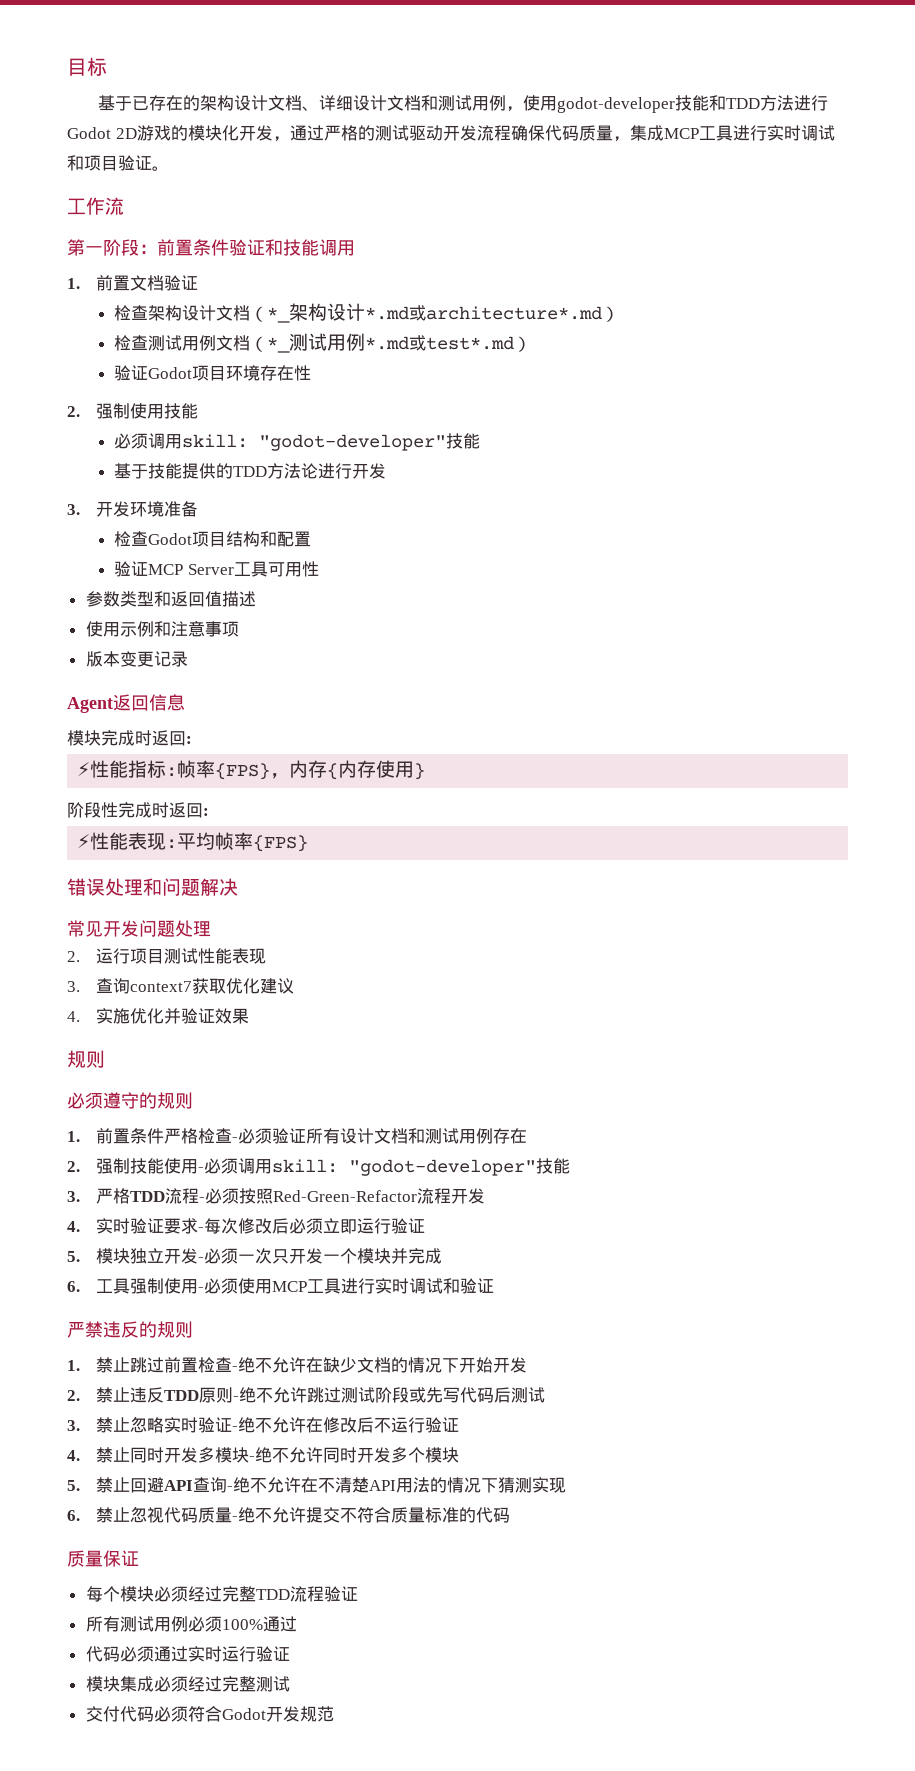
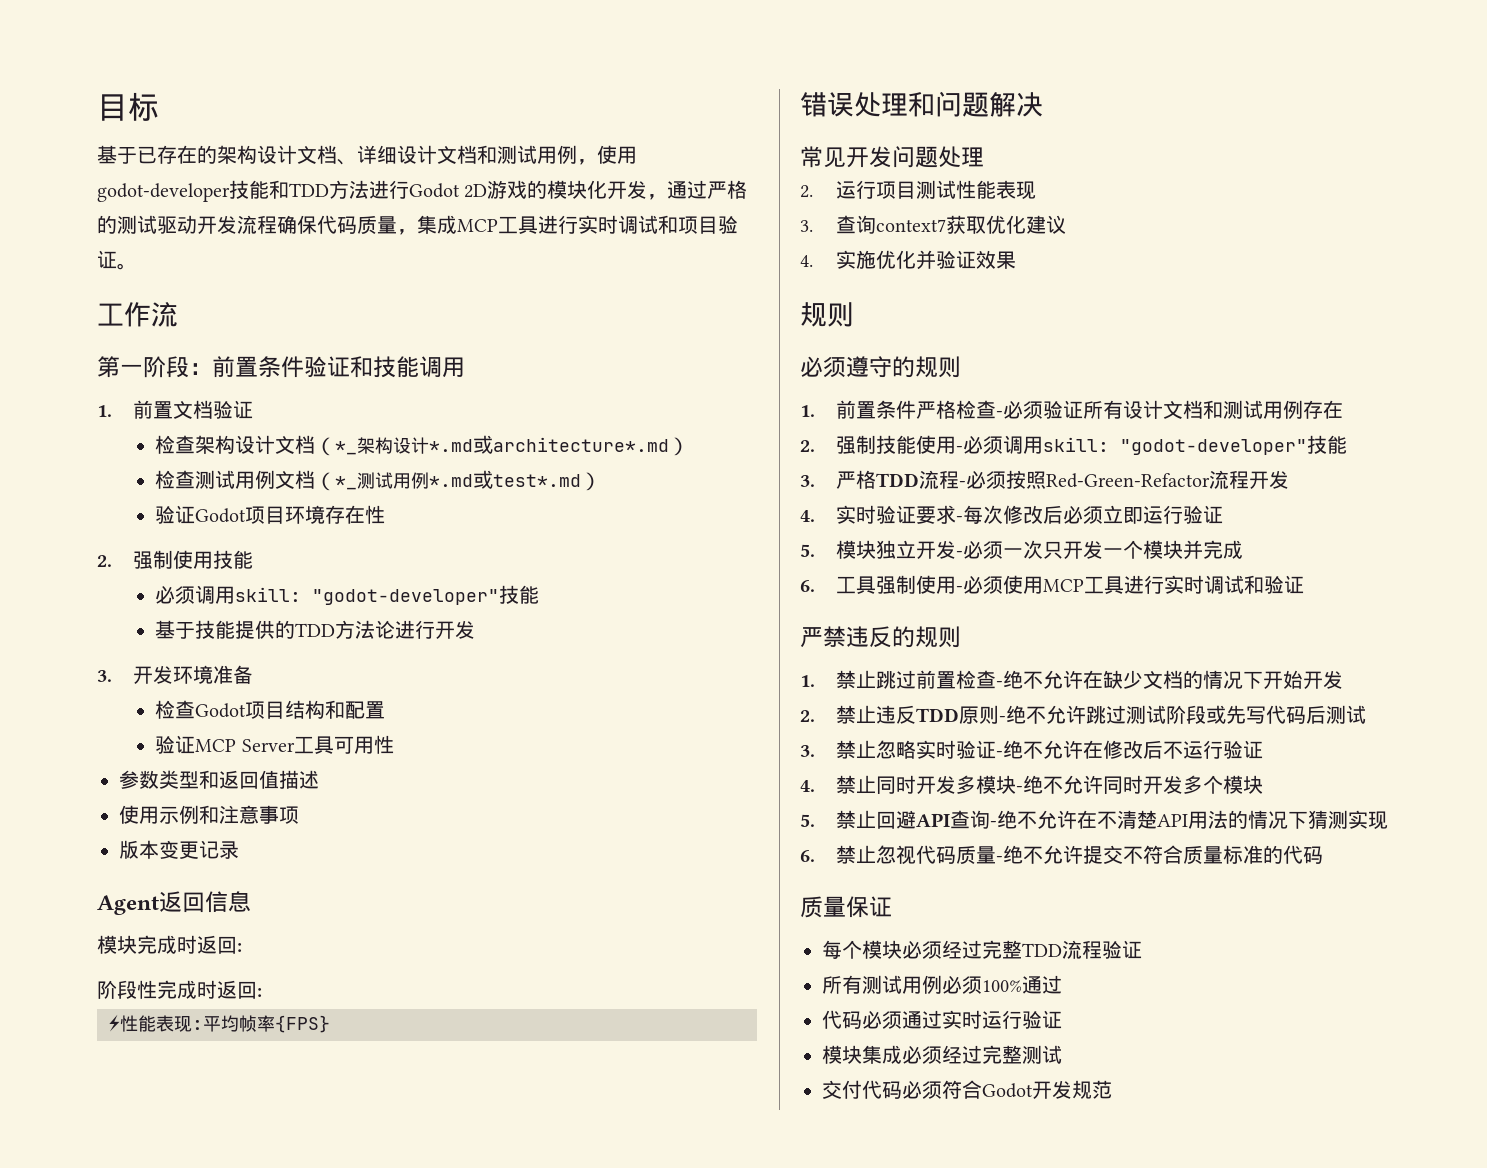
- ⚡性能指标:帧率{FPS}，内存{内存使用}

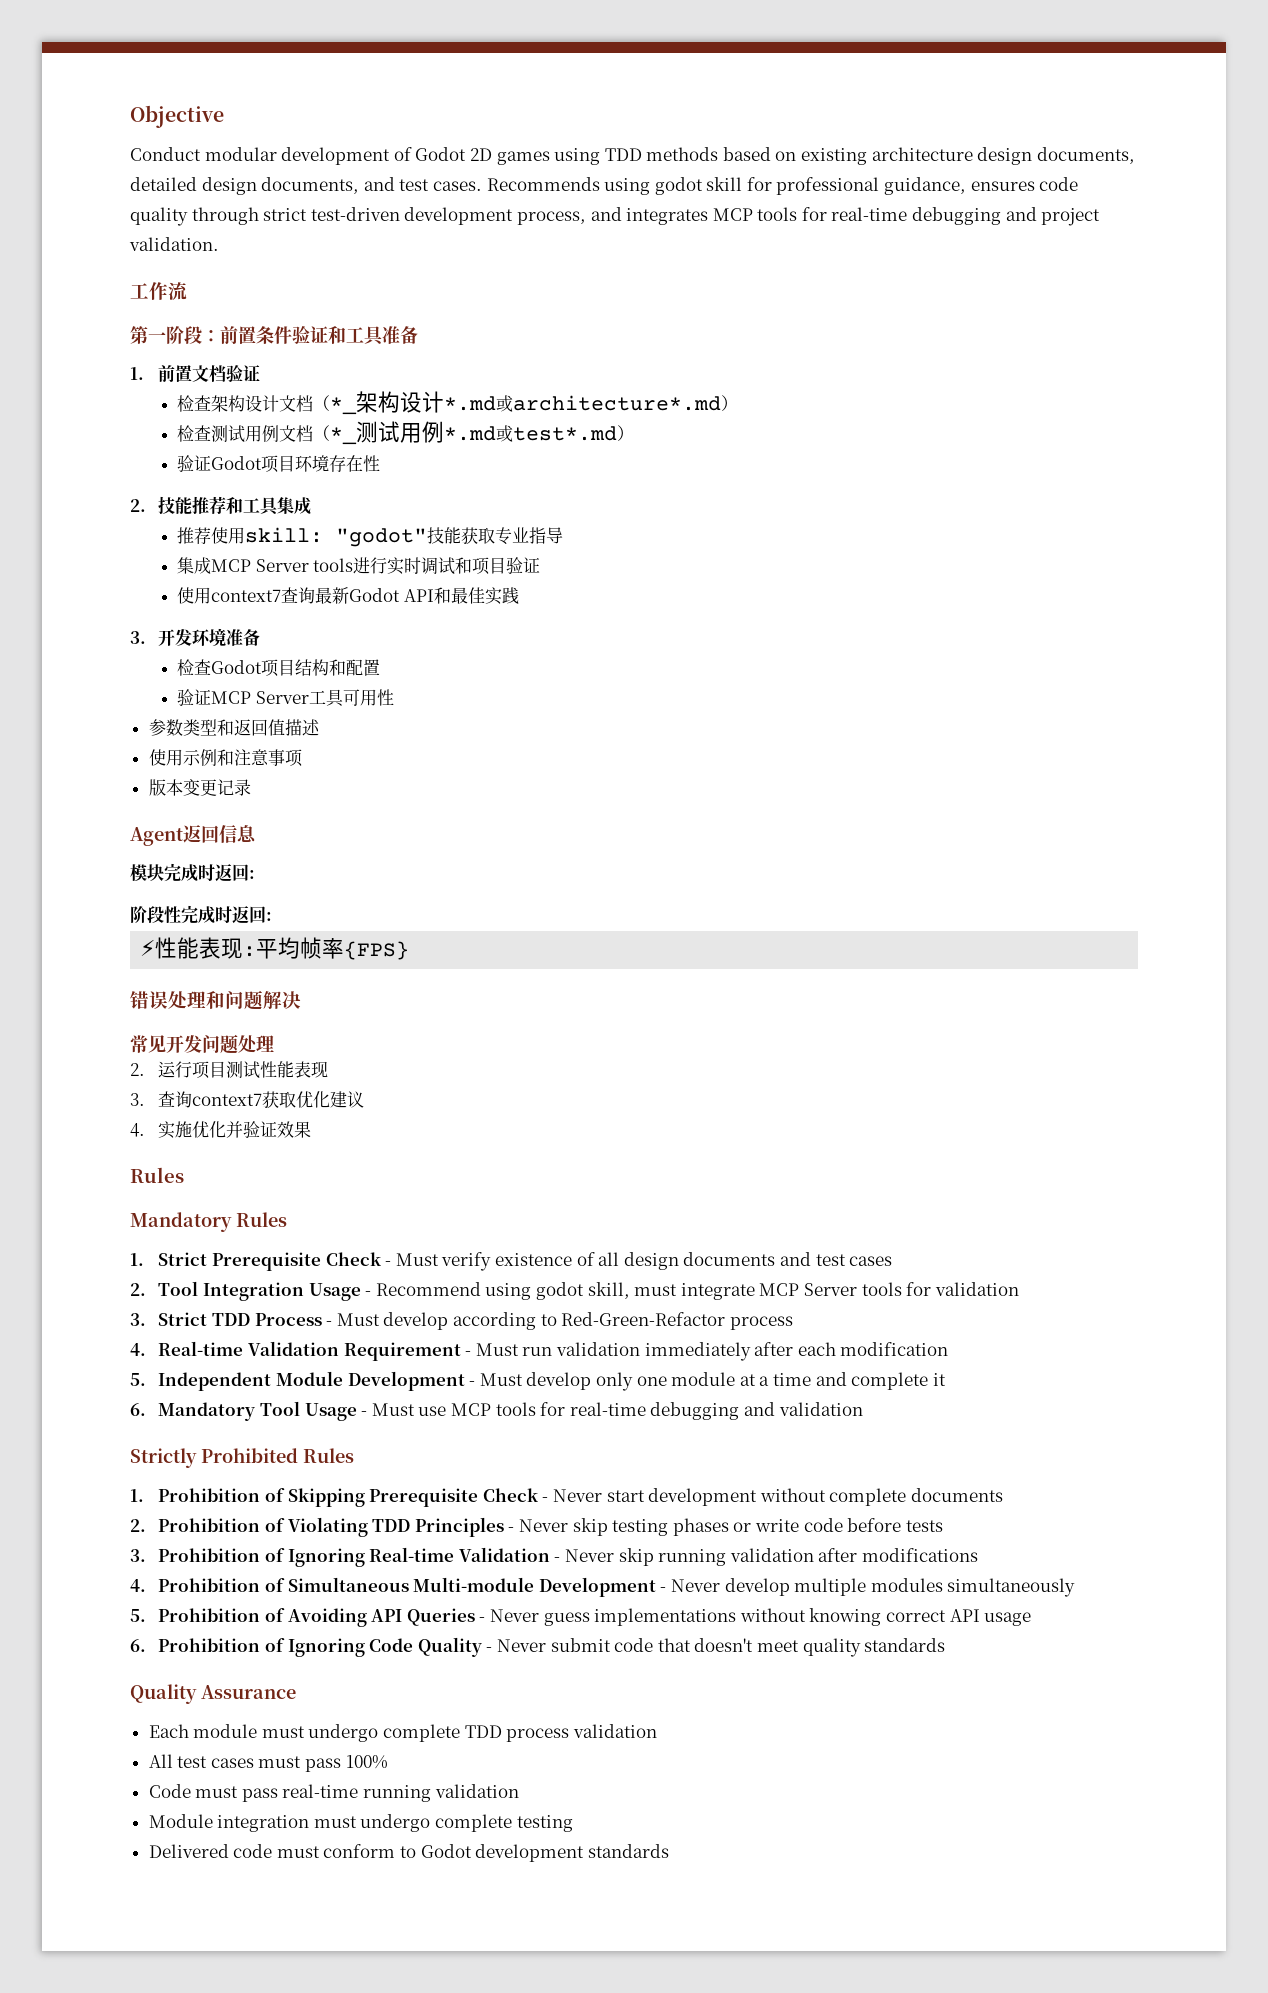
- 目标
- 基于已存在的架构设计文档、详细设计文档和测试用例，使用godot-developer技能和TDD方法进行Godot 2D游戏的模块化开发，通过严格的测试驱动开发流程确保代码质量，集成MCP工具进行实时调试和项目验证。
+ Objective
+ Conduct modular development of Godot 2D games using TDD methods based on existing architecture design documents, detailed design documents, and test cases. Recommends using godot skill for professional guidance, ensures code quality through strict test-driven development process, and integrates MCP tools for real-time debugging and project validation.
- 第一阶段：前置条件验证和技能调用
+ 第一阶段：前置条件验证和工具准备
- 2.强制使用技能
- 必须调用skill: "godot-developer"技能
- 基于技能提供的TDD方法论进行开发
+ 2.技能推荐和工具集成
+ 推荐使用skill: "godot"技能获取专业指导
+ 集成MCP Server tools进行实时调试和项目验证
+ 使用context7查询最新Godot API和最佳实践
  4.实施优化并验证效果
- 规则
- 必须遵守的规则
- 1.前置条件严格检查-必须验证所有设计文档和测试用例存在
- 2.强制技能使用-必须调用skill: "godot-developer"技能
- 3.严格TDD流程-必须按照Red-Green-Refactor流程开发
- 4.实时验证要求-每次修改后必须立即运行验证
- 5.模块独立开发-必须一次只开发一个模块并完成
- 6.工具强制使用-必须使用MCP工具进行实时调试和验证
- 严禁违反的规则
- 1.禁止跳过前置检查-绝不允许在缺少文档的情况下开始开发
- 2.禁止违反TDD原则-绝不允许跳过测试阶段或先写代码后测试
- 3.禁止忽略实时验证-绝不允许在修改后不运行验证
- 4.禁止同时开发多模块-绝不允许同时开发多个模块
- 5.禁止回避API查询-绝不允许在不清楚API用法的情况下猜测实现
- 6.禁止忽视代码质量-绝不允许提交不符合质量标准的代码
- 质量保证
- 每个模块必须经过完整TDD流程验证
- 所有测试用例必须100%通过
- 代码必须通过实时运行验证
- 模块集成必须经过完整测试
- 交付代码必须符合Godot开发规范
+ Rules
+ Mandatory Rules
+ 1. Strict Prerequisite Check - Must verify existence of all design documents and test cases
+ 2. Tool Integration Usage - Recommend using godot skill, must integrate MCP Server tools for validation
+ 3. Strict TDD Process - Must develop according to Red-Green-Refactor process
+ 4. Real-time Validation Requirement - Must run validation immediately after each modification
+ 5. Independent Module Development - Must develop only one module at a time and complete it
+ 6. Mandatory Tool Usage - Must use MCP tools for real-time debugging and validation
+ Strictly Prohibited Rules
+ 1. Prohibition of Skipping Prerequisite Check - Never start development without complete documents
+ 2. Prohibition of Violating TDD Principles - Never skip testing phases or write code before tests
+ 3. Prohibition of Ignoring Real-time Validation - Never skip running validation after modifications
+ 4. Prohibition of Simultaneous Multi-module Development - Never develop multiple modules simultaneously
+ 5. Prohibition of Avoiding API Queries - Never guess implementations without knowing correct API usage
+ 6. Prohibition of Ignoring Code Quality - Never submit code that doesn't meet quality standards
+ Quality Assurance
+ Each module must undergo complete TDD process validation
+ All test cases must pass 100%
+ Code must pass real-time running validation
+ Module integration must undergo complete testing
+ Delivered code must conform to Godot development standards

